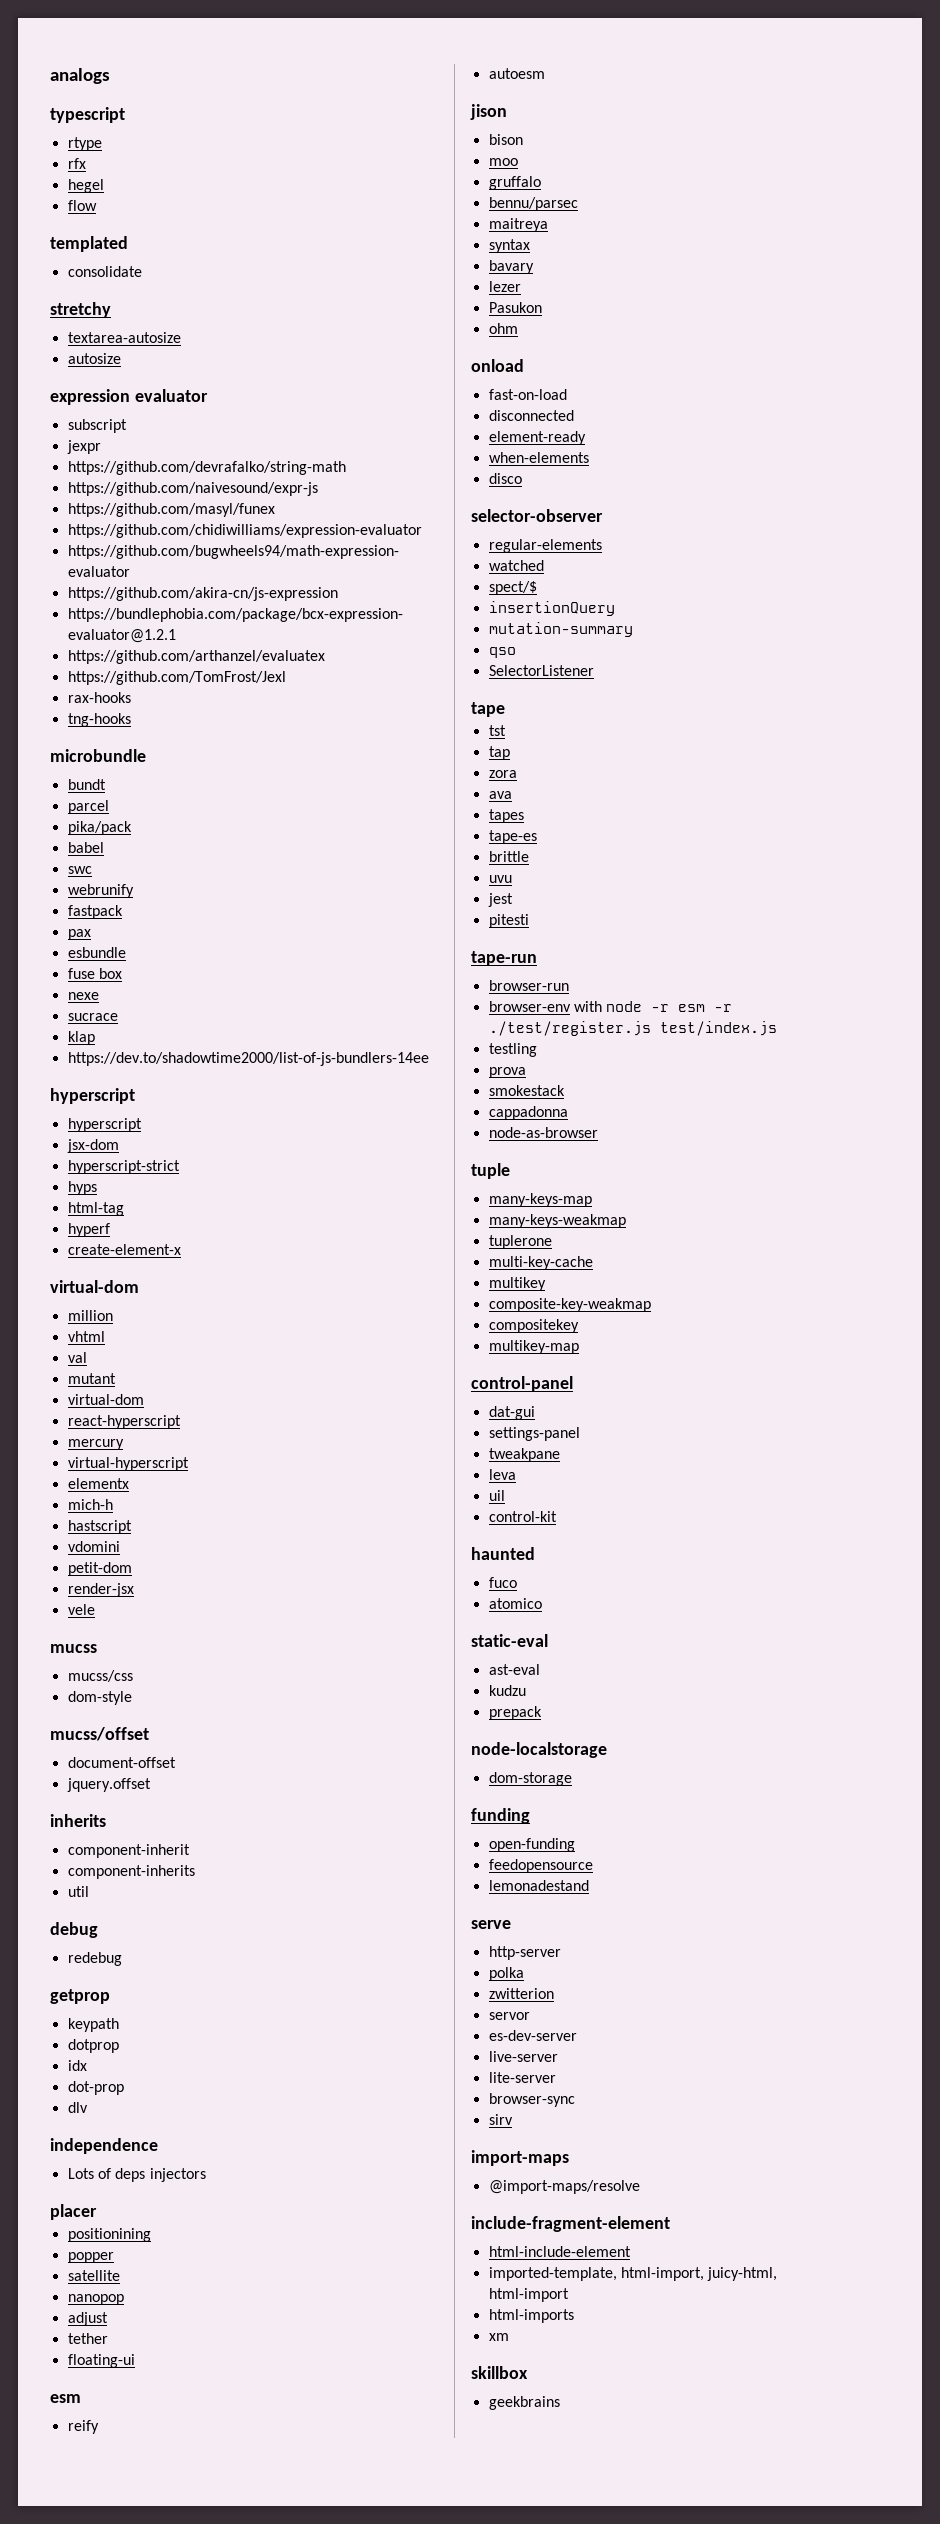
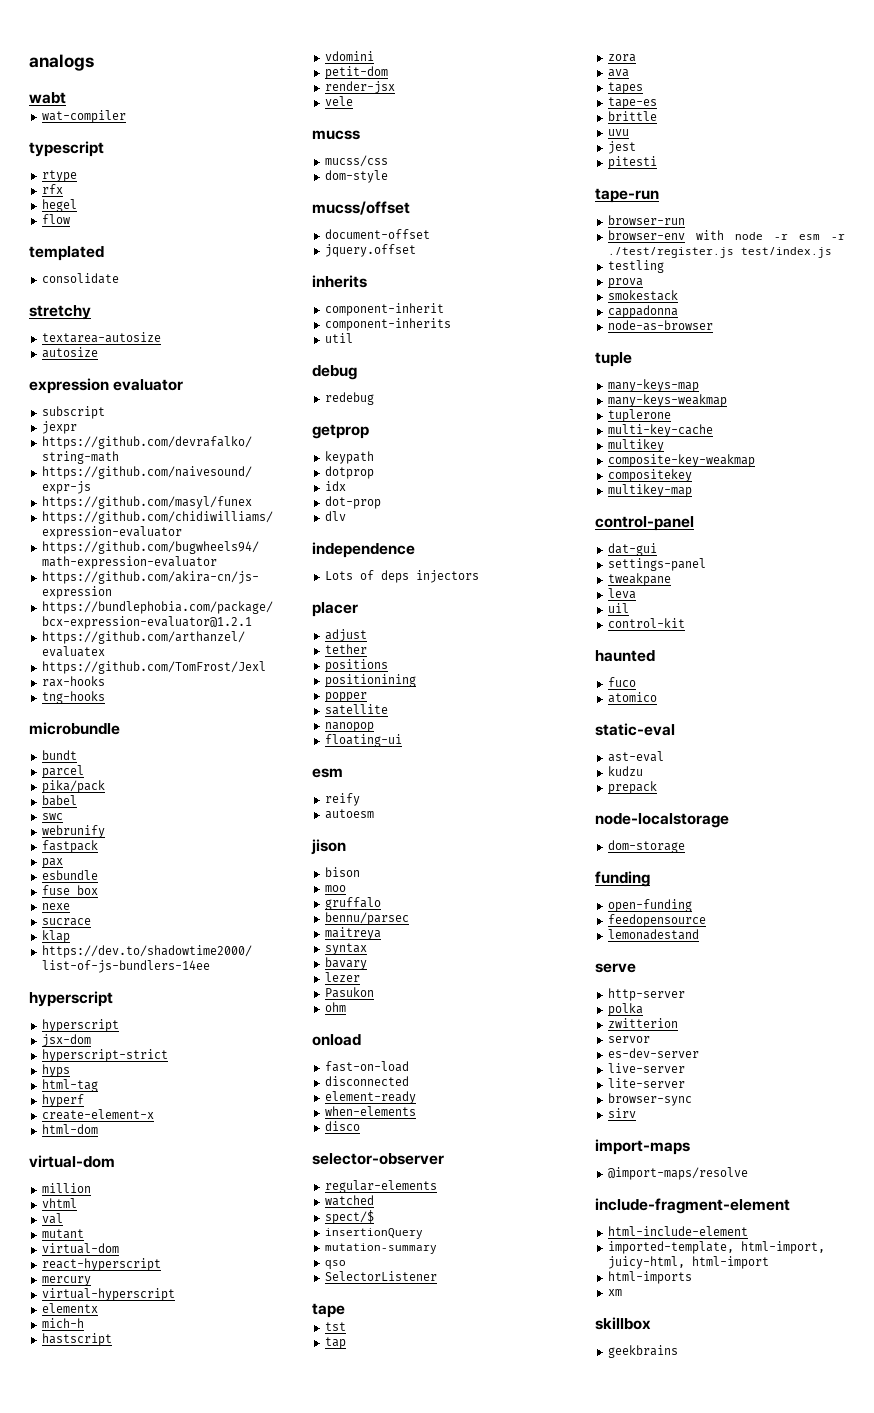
+ wabt
+ wat-compiler
+ html-dom
+ adjust
+ tether
+ positions
- adjust
- tether

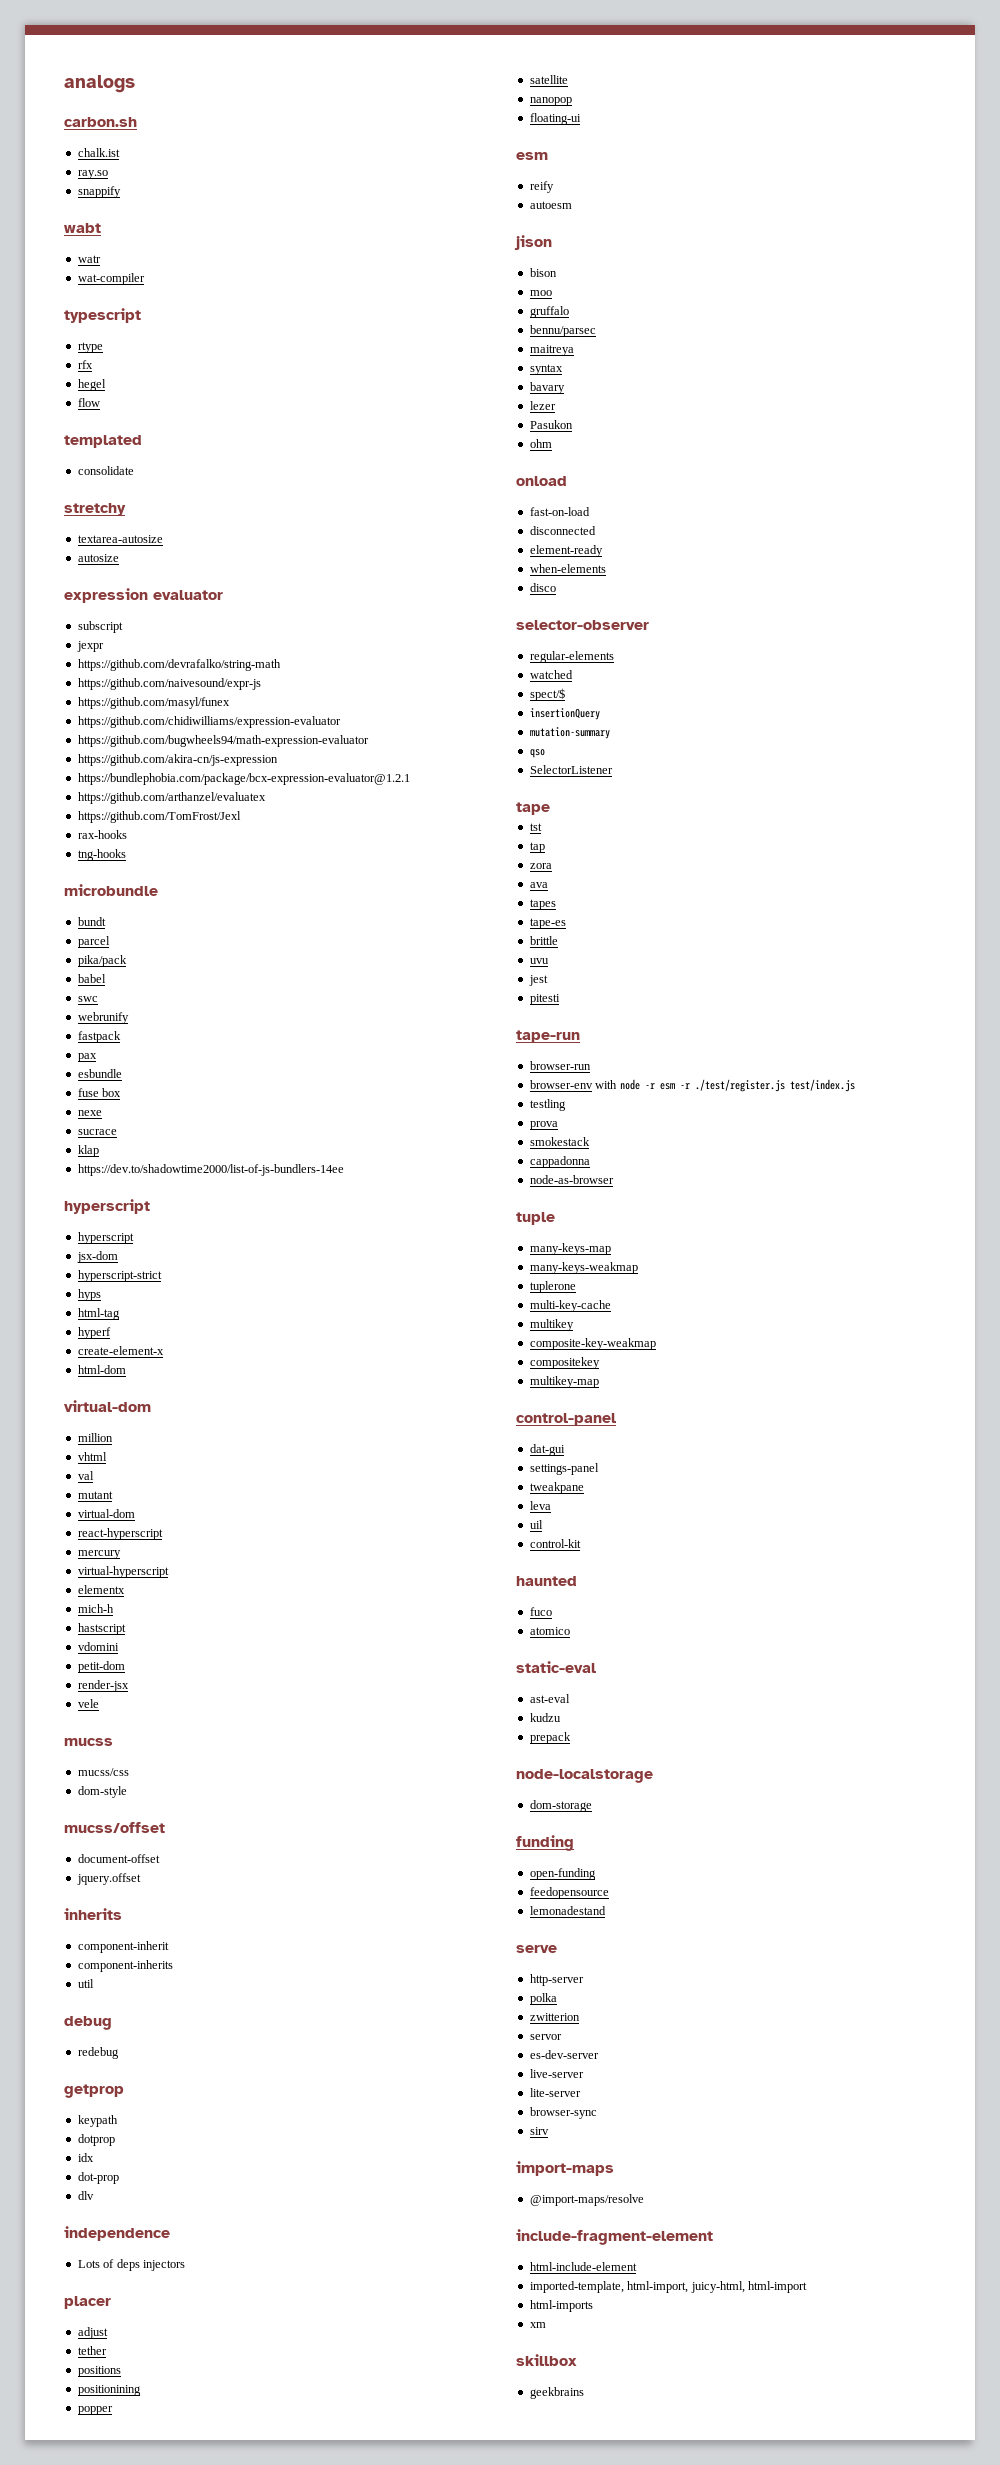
+ carbon.sh
+ chalk.ist
+ ray.so
+ snappify
+ watr

